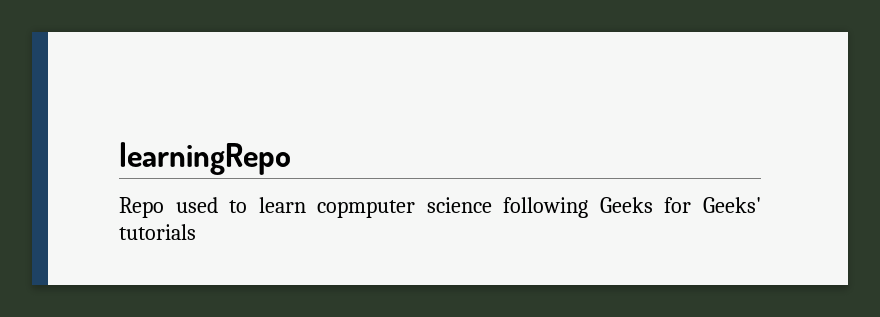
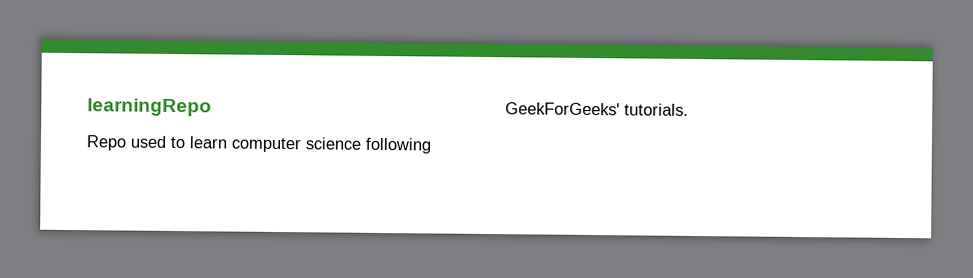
- Repo used to learn copmputer science following Geeks for Geeks' tutorials
+ Repo used to learn computer science following GeekForGeeks' tutorials.

